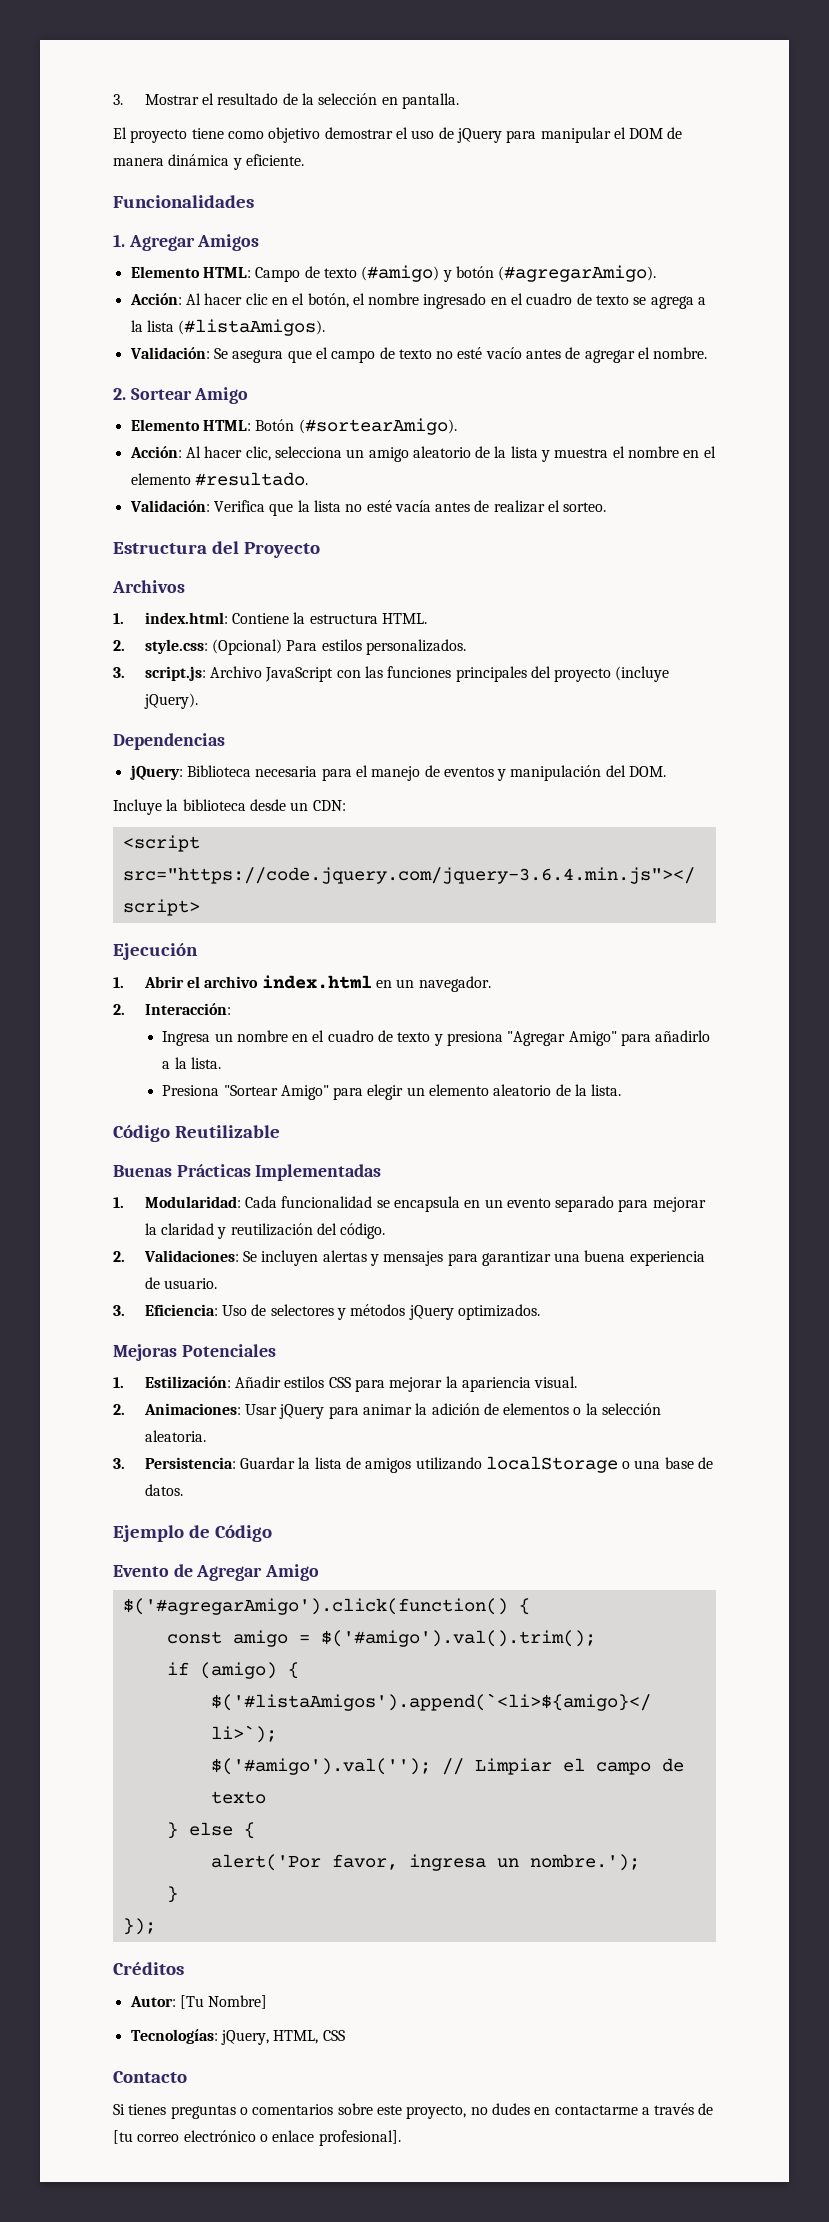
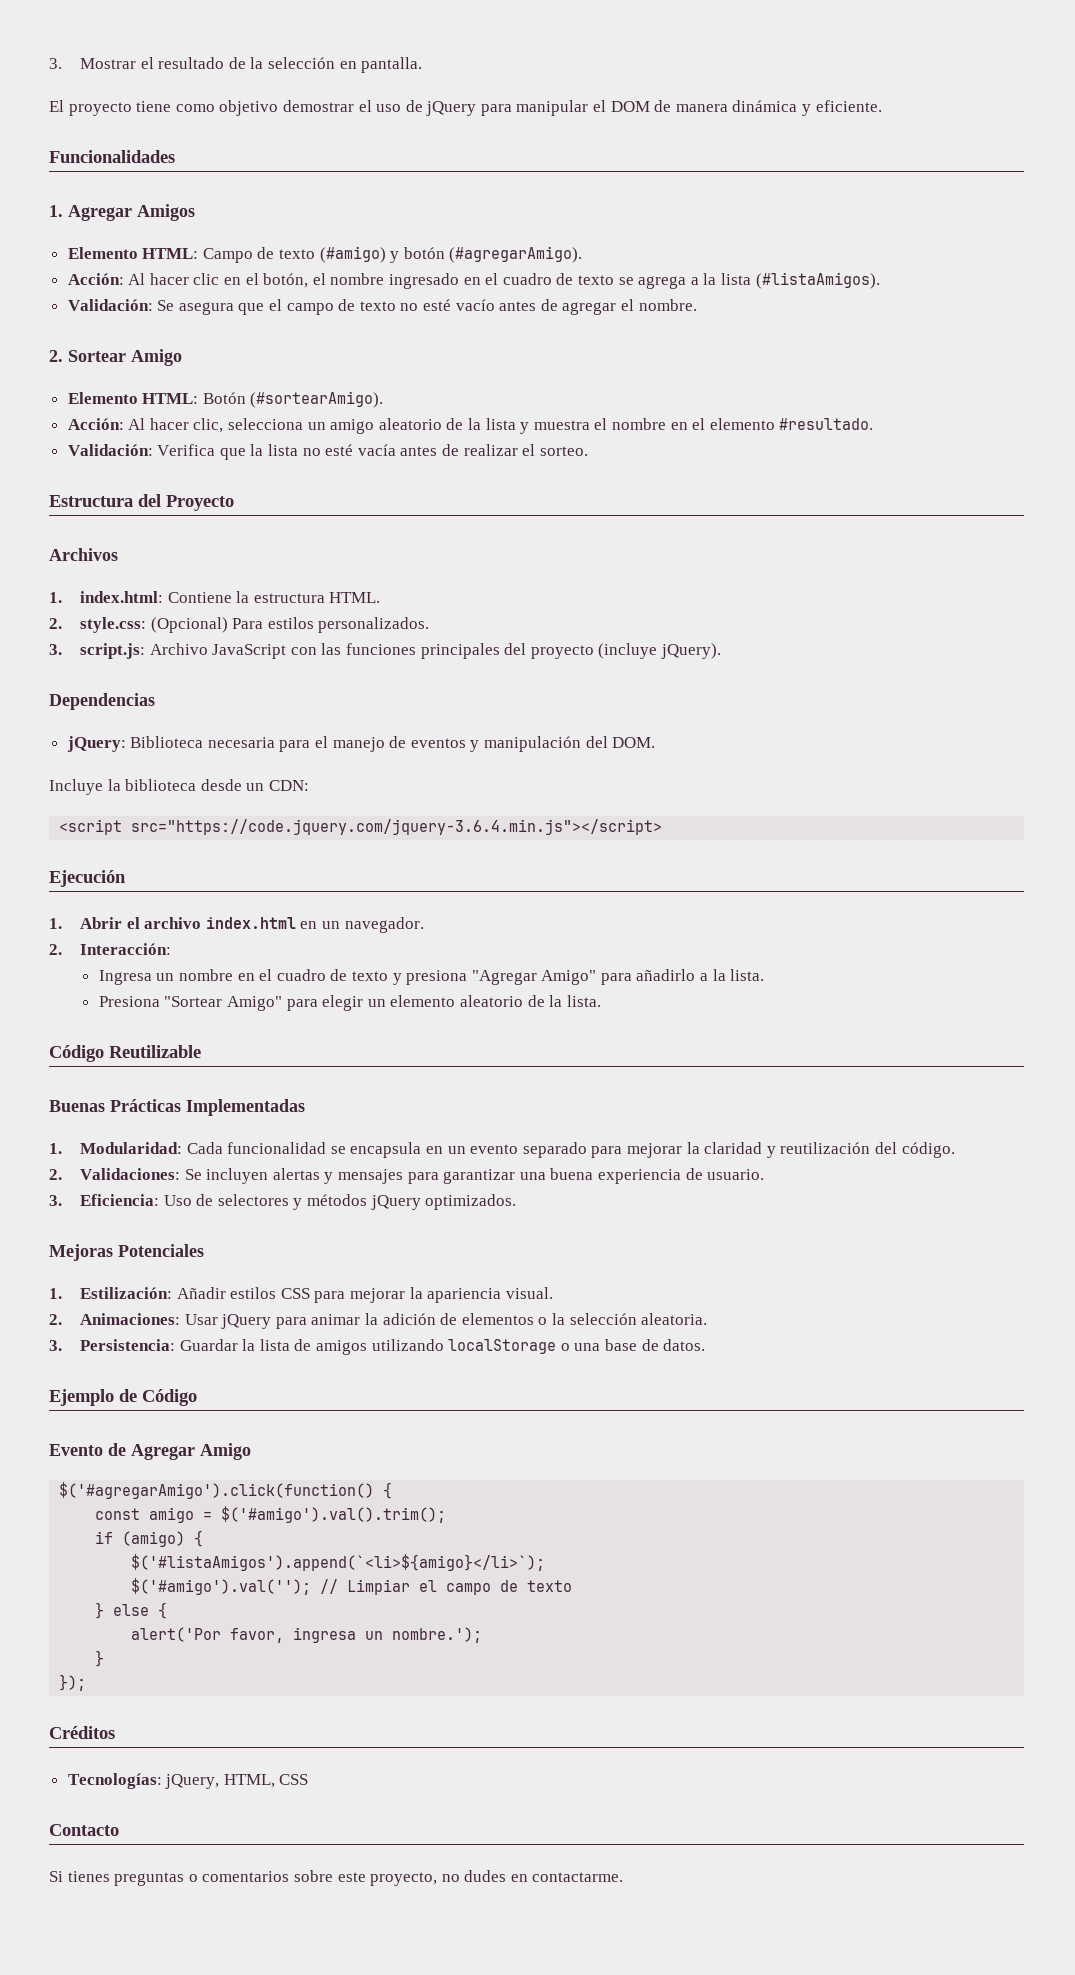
- Autor: [Tu Nombre]
- Si tienes preguntas o comentarios sobre este proyecto, no dudes en contactarme a través de [tu correo electrónico o enlace profesional].
+ Si tienes preguntas o comentarios sobre este proyecto, no dudes en contactarme.

